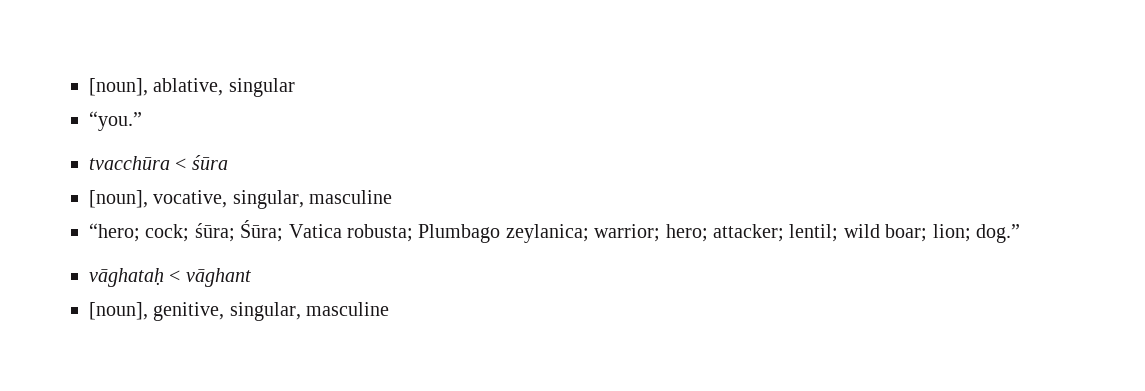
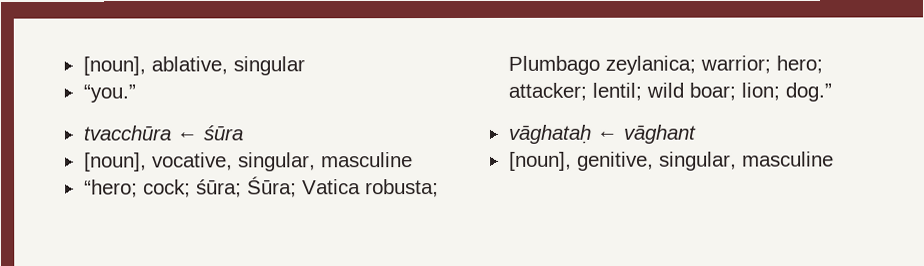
- tvacchūra < śūra
+ tvacchūra ← śūra
- vāghataḥ < vāghant
+ vāghataḥ ← vāghant

